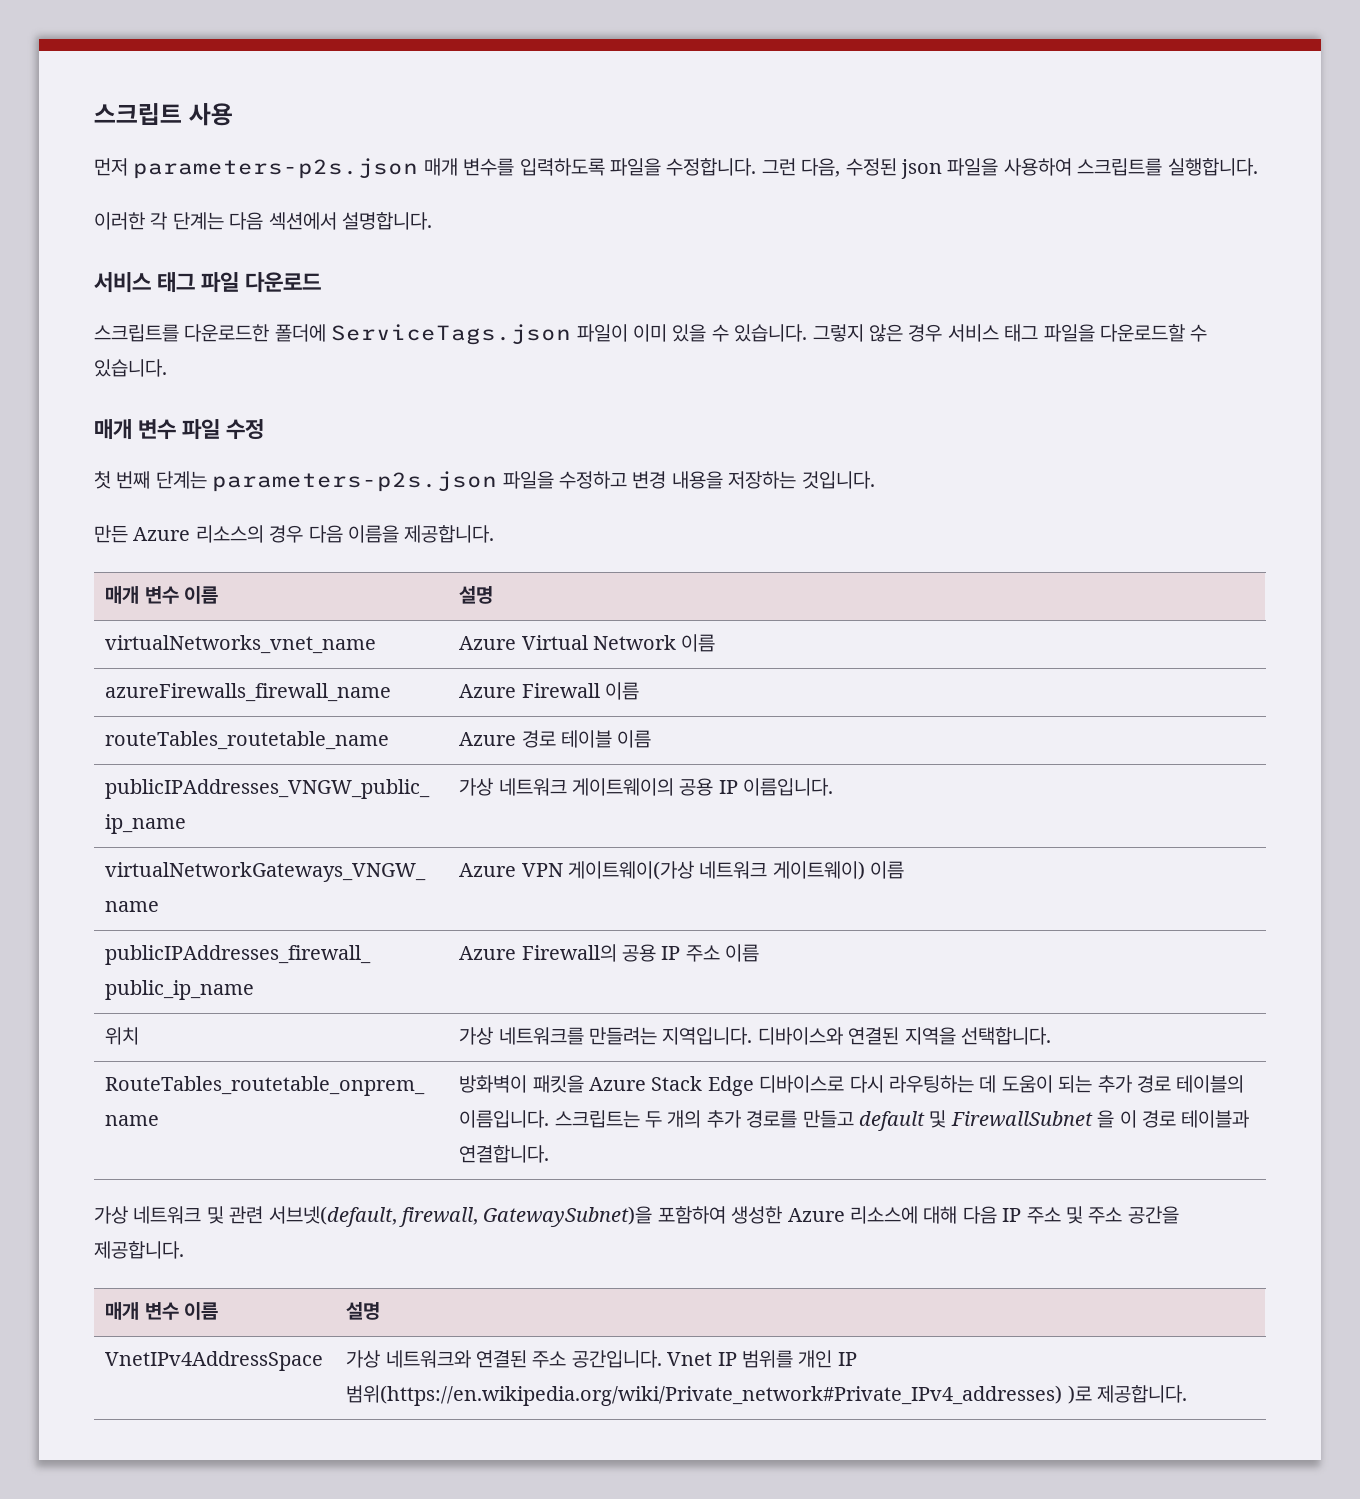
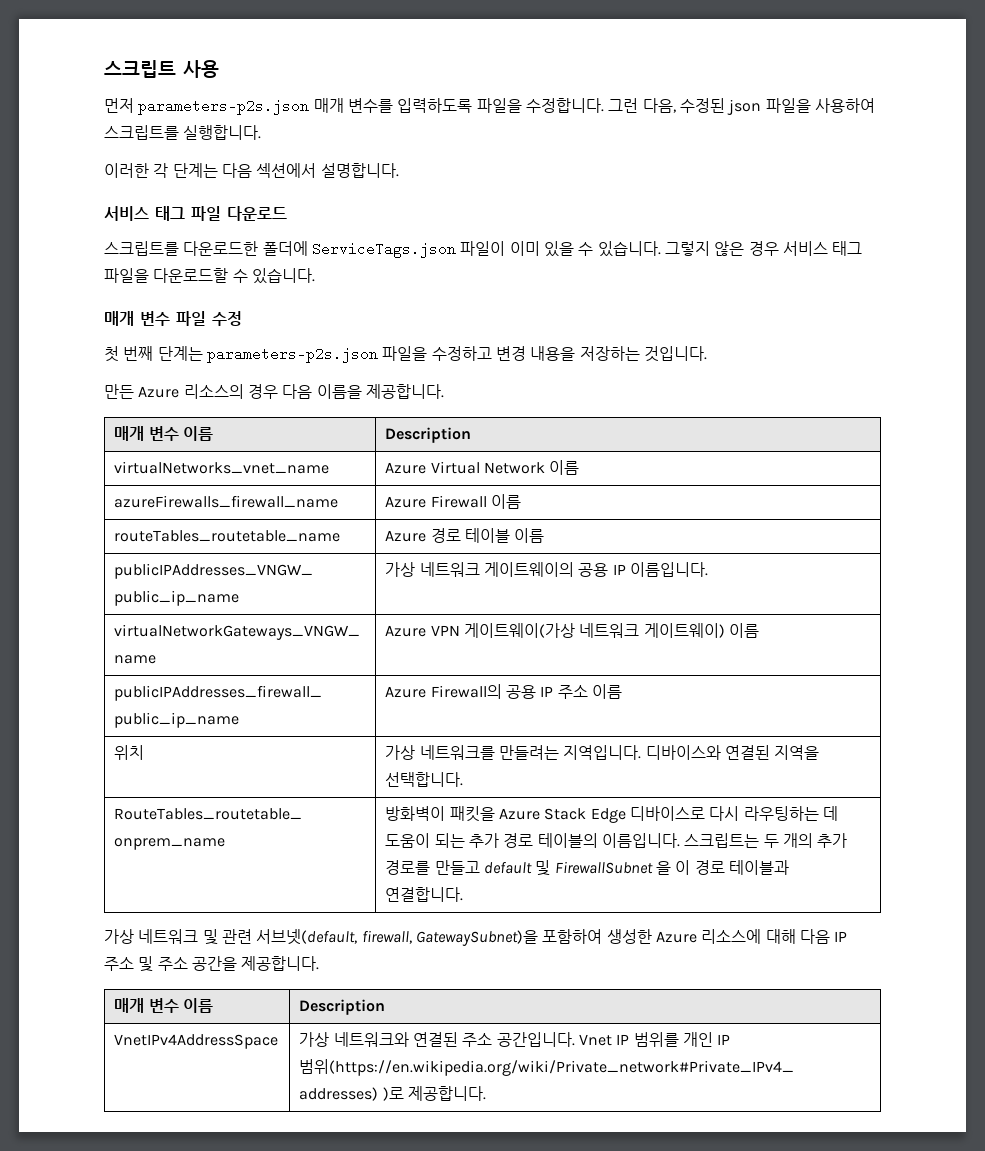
  만든 Azure 리소스의 경우 다음 이름을 제공합니다.
- 매개 변수 이름 | 설명
+ 매개 변수 이름 | Description
  가상 네트워크 및 관련 서브넷(default, firewall, GatewaySubnet)을 포함하여 생성한 Azure 리소스에 대해 다음 IP 주소 및 주소 공간을 제공합니다.
- 매개 변수 이름 | 설명
+ 매개 변수 이름 | Description

